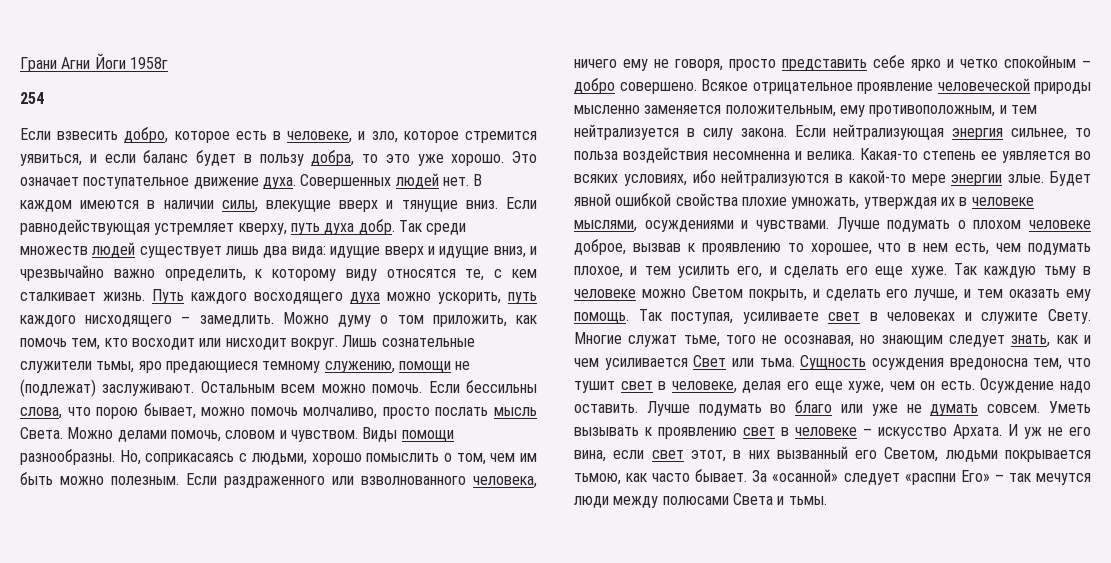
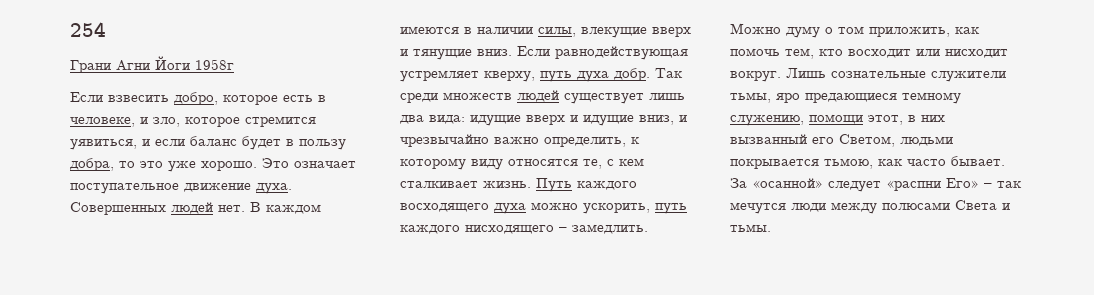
+ 254
- 254
- Лишь сознательные служители тьмы, яро предающиеся темному служению, помощи не (подлежат) заслуживают. Остальным всем можно помочь. Если бессильны слова, что порою бывает, можно помочь молчаливо, просто послать мысль Света. Можно делами помочь, словом и чувством. Виды помощи разнообразны. Но, соприкасаясь с людьми, хорошо помыслить о том, чем им быть можно полезным. Если раздраженного или взволнованного человека, ничего ему не говоря, просто представить себе ярко и четко спокойным – добро совершено. Всякое отрицательное проявление человеческой природы мысленно заменяется положительным, ему противоположным, и тем нейтрализуется в силу закона. Если нейтрализующая энергия сильнее, то польза воздействия несомненна и велика. Какая-то степень ее уявляется во всяких условиях, ибо нейтрализуются в какой-то мере энергии злые. Будет явной ошибкой свойства плохие умножать, утверждая их в человеке мыслями, осуждениями и чувствами. Лучше подумать о плохом человеке доброе, вызвав к проявлению то хорошее, что в нем есть, чем подумать плохое, и тем усилить его, и сделать его еще хуже. Так каждую тьму в человеке можно Светом покрыть, и сделать его лучше, и тем оказать ему помощь. Так поступая, усиливаете свет в человеках и служите Свету. Многие служат тьме, того не осознавая, но знающим следует знать, как и чем усиливается Свет или тьма. Сущность осуждения вредоносна тем, что тушит свет в человеке, делая его еще хуже, чем он есть. Осуждение надо оставить. Лучше подумать во благо или уже не думать совсем. Уметь вызывать к проявлению свет в человеке – искусство Архата. И уж не его вина, если свет этот, в них вызванный его Светом, людьми покрывается тьмою, как часто бывает.
+ Лишь сознательные служители тьмы, яро предающиеся темному служению, помощи этот, в них вызванный его Светом, людьми покрывается тьмою, как часто бывает.

